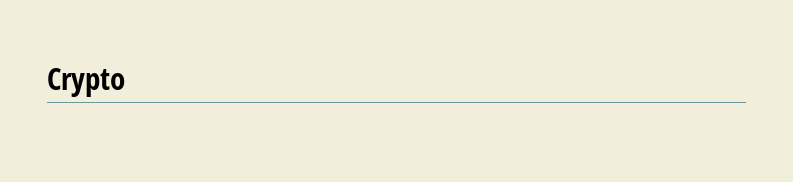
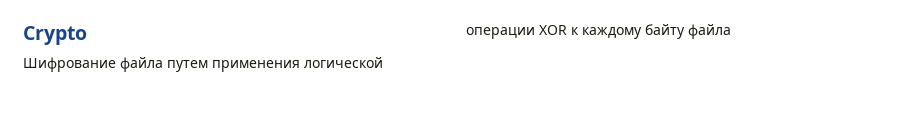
+ Шифрование файла путем применения логической операции XOR к каждому байту файла

